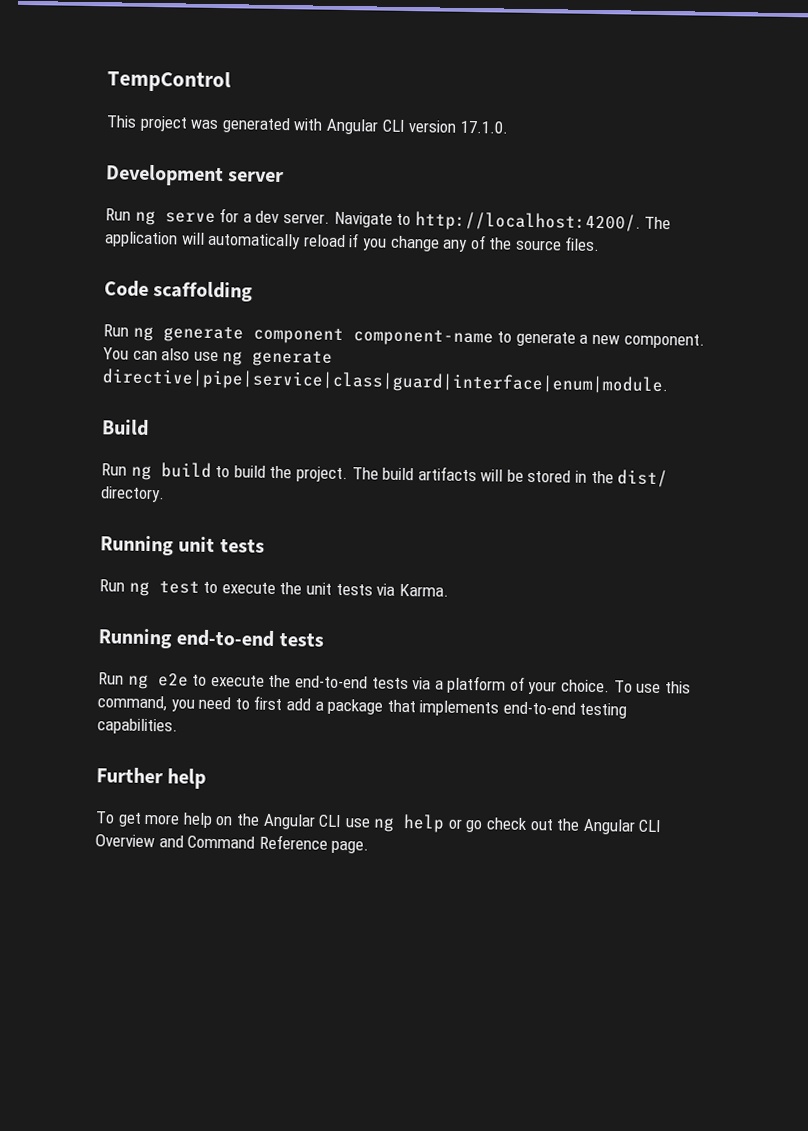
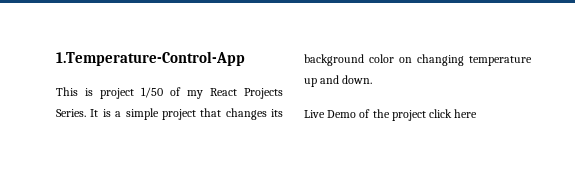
- TempControl
+ 1.Temperature-Control-App
- This project was generated with Angular CLI version 17.1.0.
- Development server
- Run ng serve for a dev server. Navigate to http://localhost:4200/. The application will automatically reload if you change any of the source files.
- Code scaffolding
- Run ng generate component component-name to generate a new component. You can also use ng generate directive|pipe|service|class|guard|interface|enum|module.
- Build
- Run ng build to build the project. The build artifacts will be stored in the dist/ directory.
- Running unit tests
- Run ng test to execute the unit tests via Karma.
- Running end-to-end tests
- Run ng e2e to execute the end-to-end tests via a platform of your choice. To use this command, you need to first add a package that implements end-to-end testing capabilities.
- Further help
- To get more help on the Angular CLI use ng help or go check out the Angular CLI Overview and Command Reference page.
+ This is project 1/50 of my React Projects Series. It is a simple project that changes its background color on changing temperature up and down.
+ Live Demo of the project click here

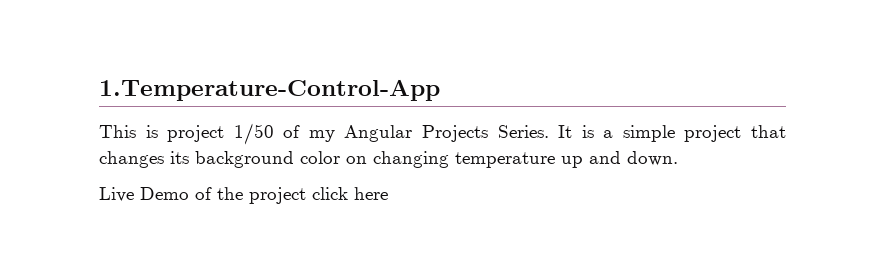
- This is project 1/50 of my React Projects Series.
+ This is project 1/50 of my Angular Projects Series.

